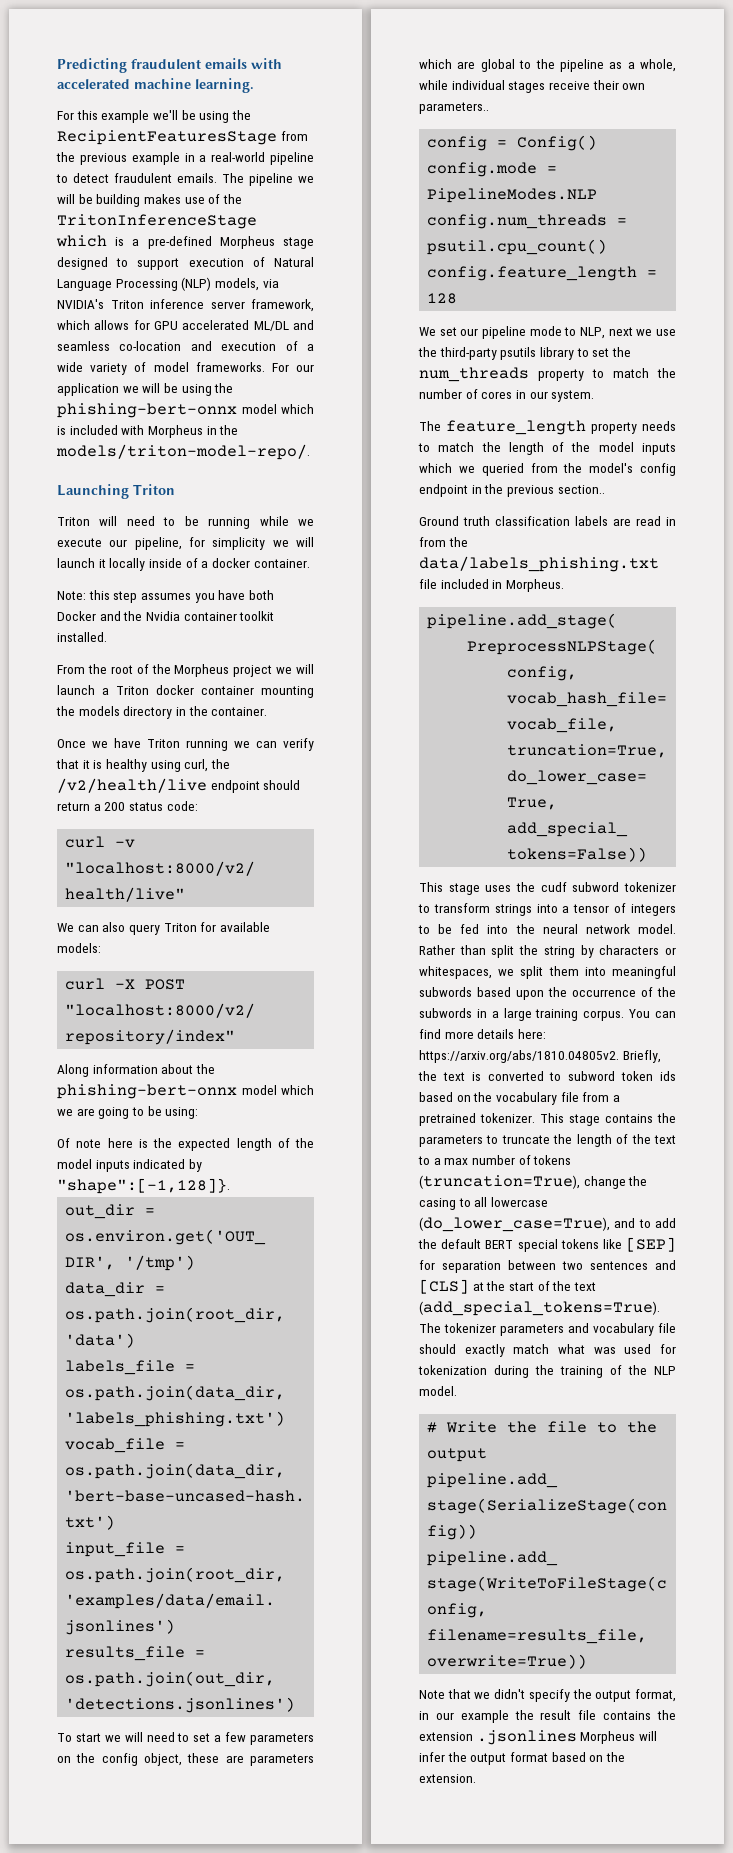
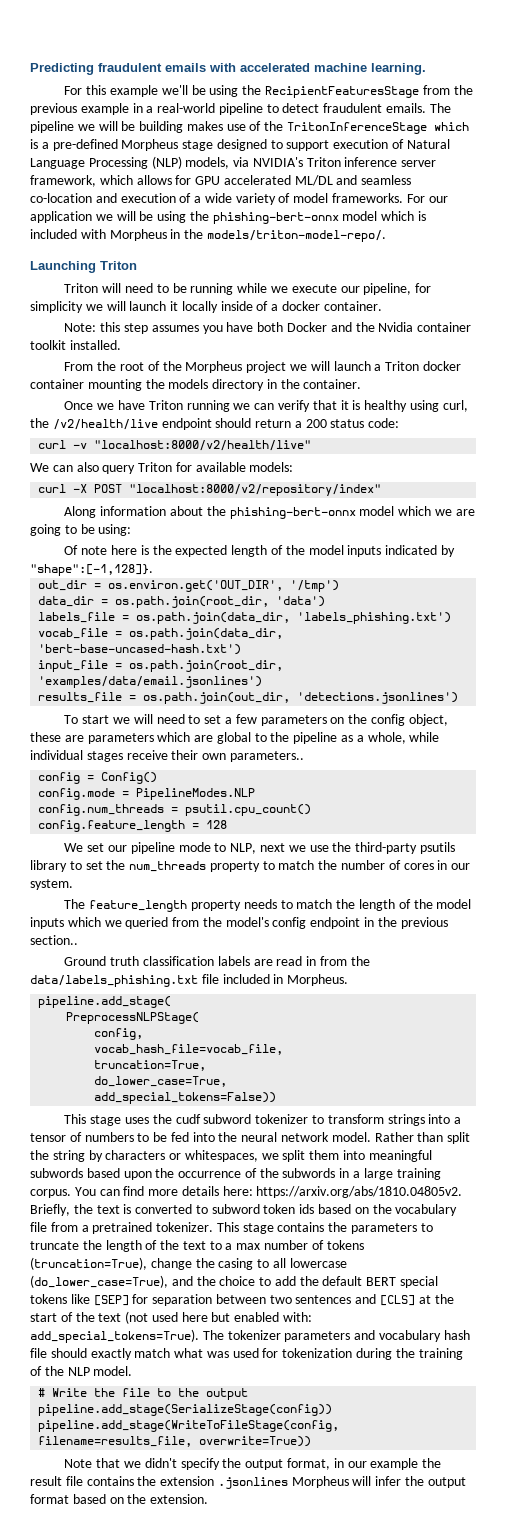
- This stage uses the cudf subword tokenizer to transform strings into a tensor of integers to be fed into the neural network model.
+ This stage uses the cudf subword tokenizer to transform strings into a tensor of numbers to be fed into the neural network model.
- This stage contains the parameters to truncate the length of the text to a max number of tokens (truncation=True), change the casing to all lowercase (do_lower_case=True), and to add the default BERT special tokens like [SEP] for separation between two sentences and [CLS] at the start of the text (add_special_tokens=True).
+ This stage contains the parameters to truncate the length of the text to a max number of tokens (truncation=True), change the casing to all lowercase (do_lower_case=True), and the choice to add the default BERT special tokens like [SEP] for separation between two sentences and [CLS] at the start of the text (not used here but enabled with: add_special_tokens=True).
- The tokenizer parameters and vocabulary file should exactly match what was used for tokenization during the training of the NLP model.
+ The tokenizer parameters and vocabulary hash file should exactly match what was used for tokenization during the training of the NLP model.

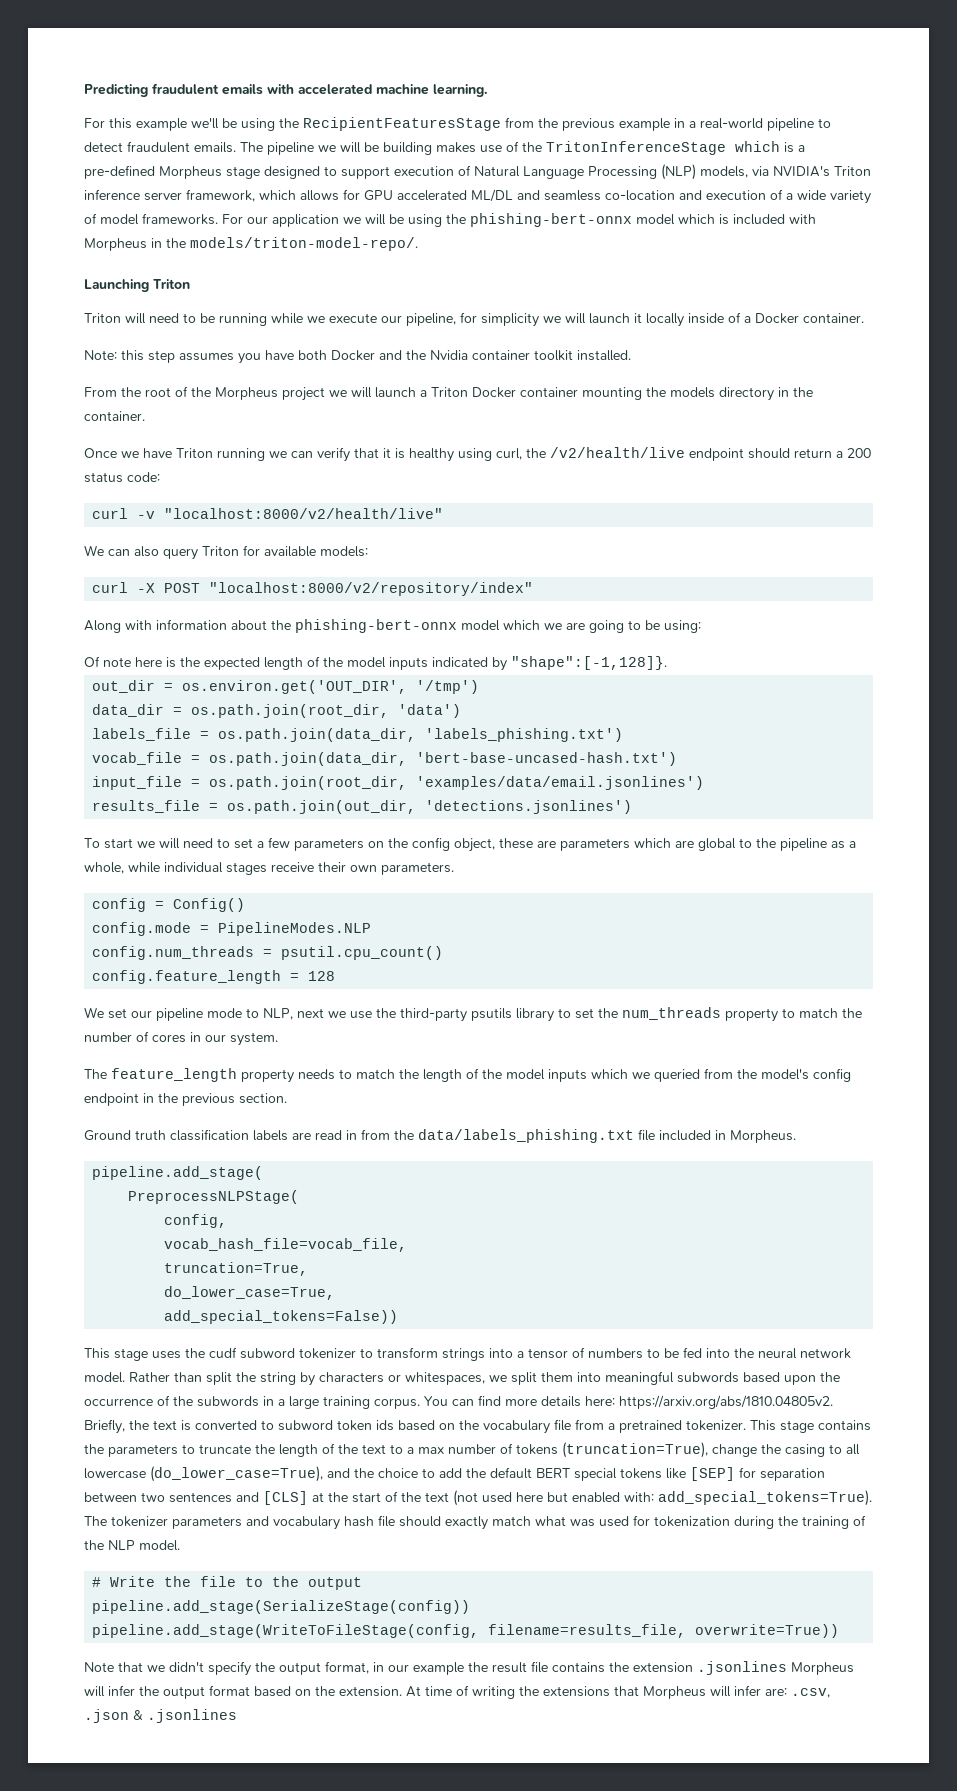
- Triton will need to be running while we execute our pipeline, for simplicity we will launch it locally inside of a docker container.
+ Triton will need to be running while we execute our pipeline, for simplicity we will launch it locally inside of a Docker container.
- From the root of the Morpheus project we will launch a Triton docker container mounting the models directory in the container.
+ From the root of the Morpheus project we will launch a Triton Docker container mounting the models directory in the container.
- Along information about the phishing-bert-onnx model which we are going to be using:
+ Along with information about the phishing-bert-onnx model which we are going to be using:
- To start we will need to set a few parameters on the config object, these are parameters which are global to the pipeline as a whole, while individual stages receive their own parameters..
+ To start we will need to set a few parameters on the config object, these are parameters which are global to the pipeline as a whole, while individual stages receive their own parameters.
- The feature_length property needs to match the length of the model inputs which we queried from the model's config endpoint in the previous section..
+ The feature_length property needs to match the length of the model inputs which we queried from the model's config endpoint in the previous section.
+ At time of writing the extensions that Morpheus will infer are: .csv, .json & .jsonlines

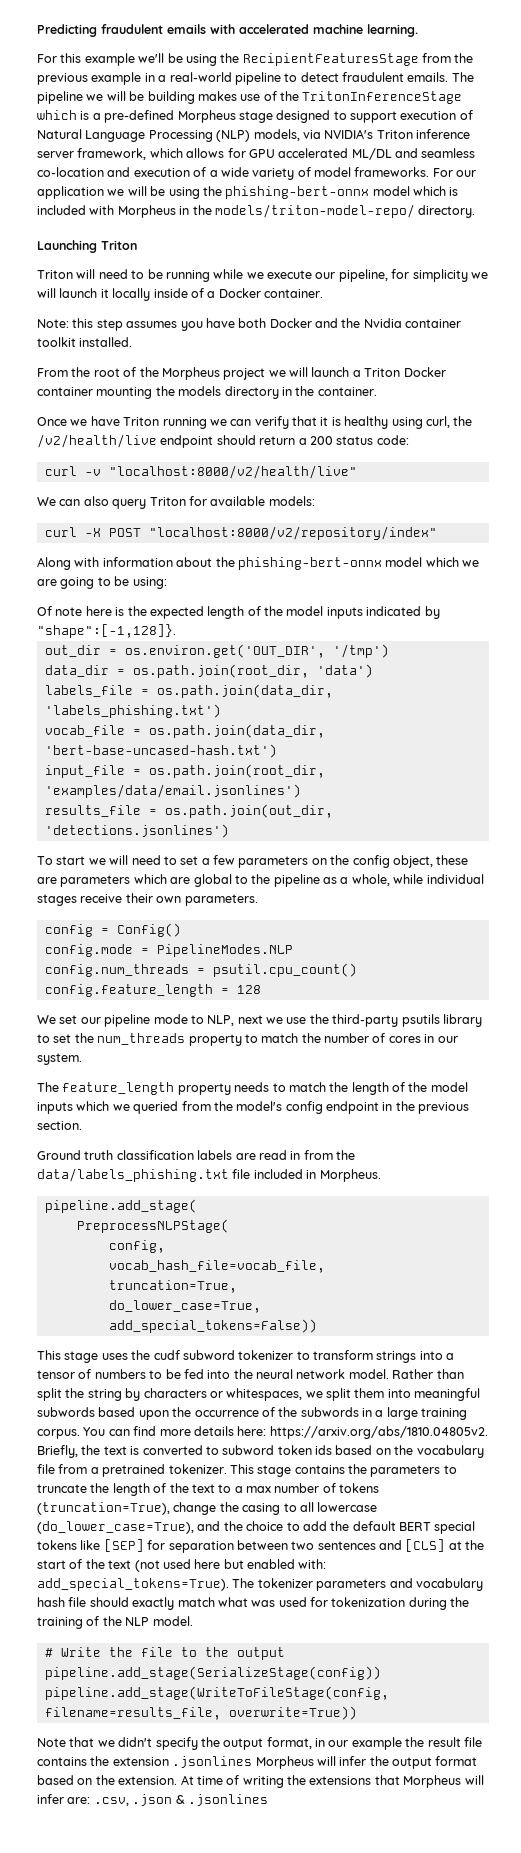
- For our application we will be using the phishing-bert-onnx model which is included with Morpheus in the models/triton-model-repo/.
+ For our application we will be using the phishing-bert-onnx model which is included with Morpheus in the models/triton-model-repo/ directory.

